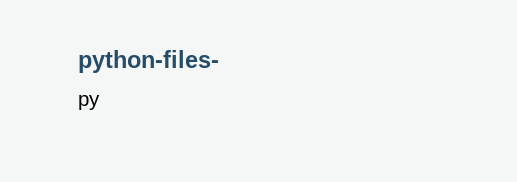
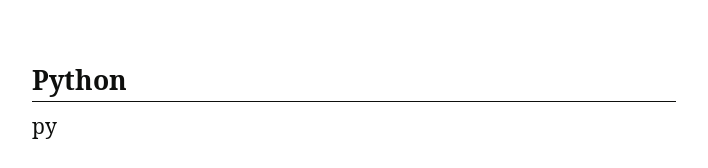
- python-files-
+ Python

